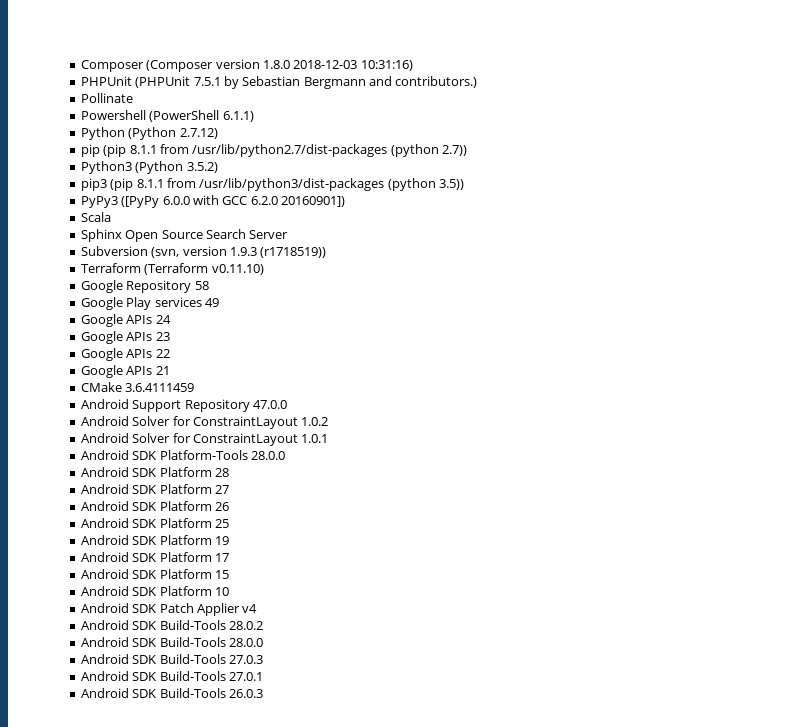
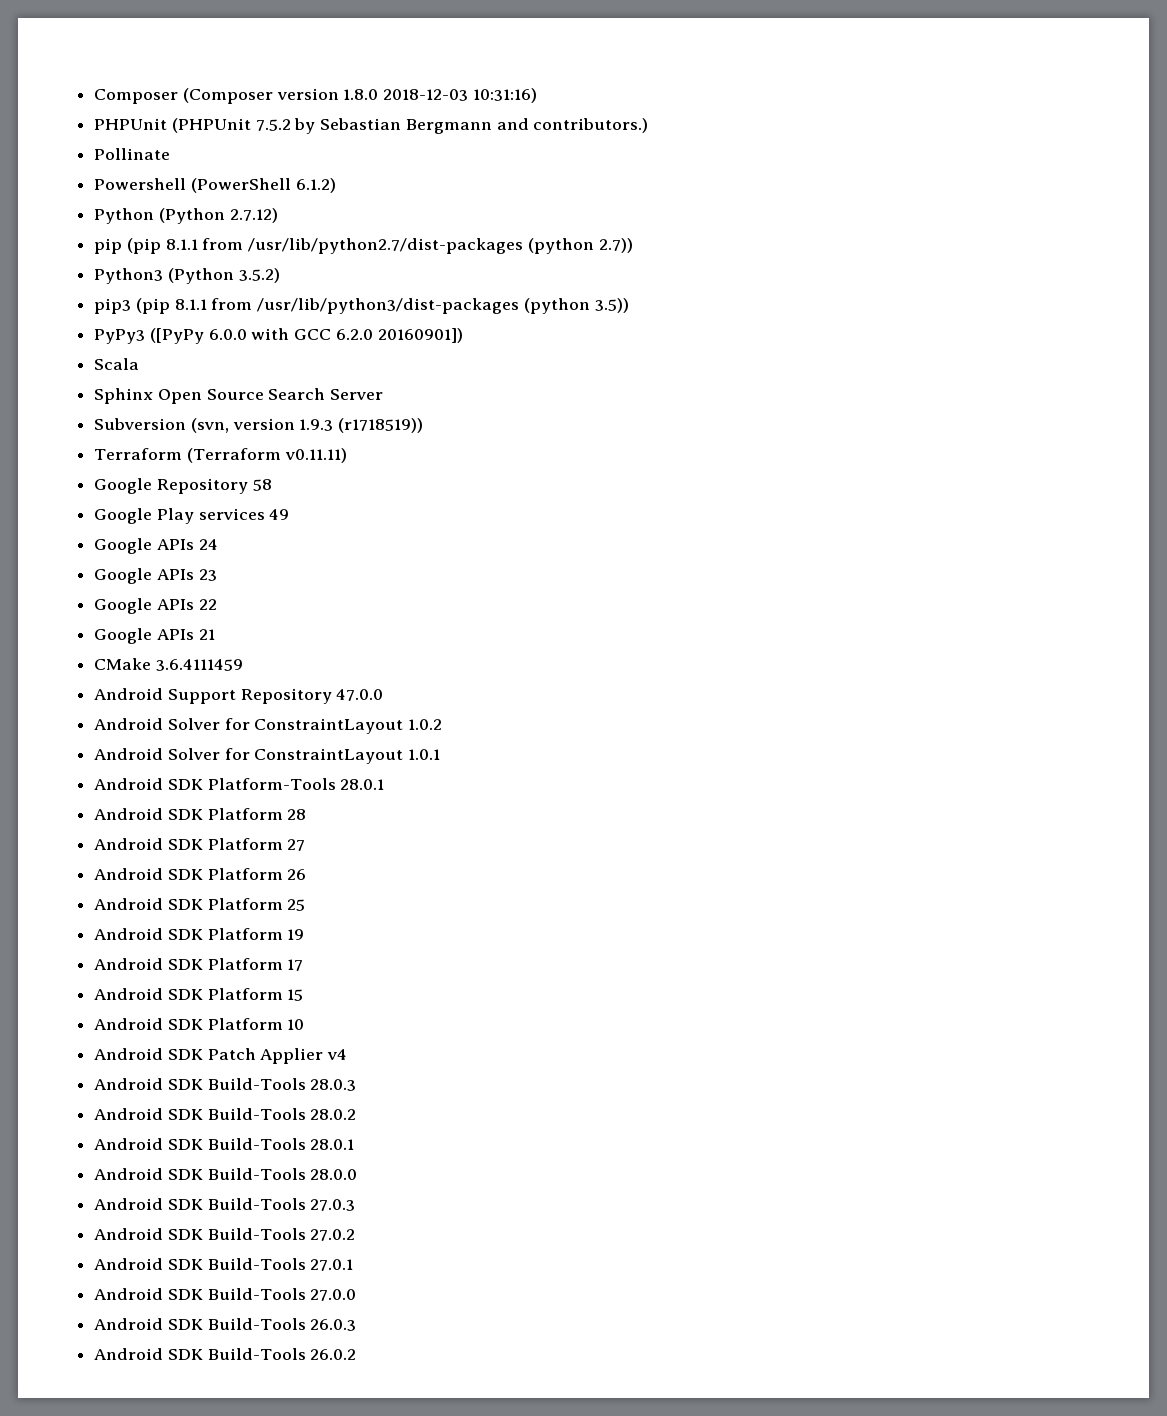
- PHPUnit (PHPUnit 7.5.1 by Sebastian Bergmann and contributors.)
+ PHPUnit (PHPUnit 7.5.2 by Sebastian Bergmann and contributors.)
- Powershell (PowerShell 6.1.1)
+ Powershell (PowerShell 6.1.2)
- Terraform (Terraform v0.11.10)
+ Terraform (Terraform v0.11.11)
- Android SDK Platform-Tools 28.0.0
+ Android SDK Platform-Tools 28.0.1
+ Android SDK Build-Tools 28.0.3
+ Android SDK Build-Tools 28.0.1
+ Android SDK Build-Tools 27.0.2
+ Android SDK Build-Tools 27.0.0
+ Android SDK Build-Tools 26.0.2

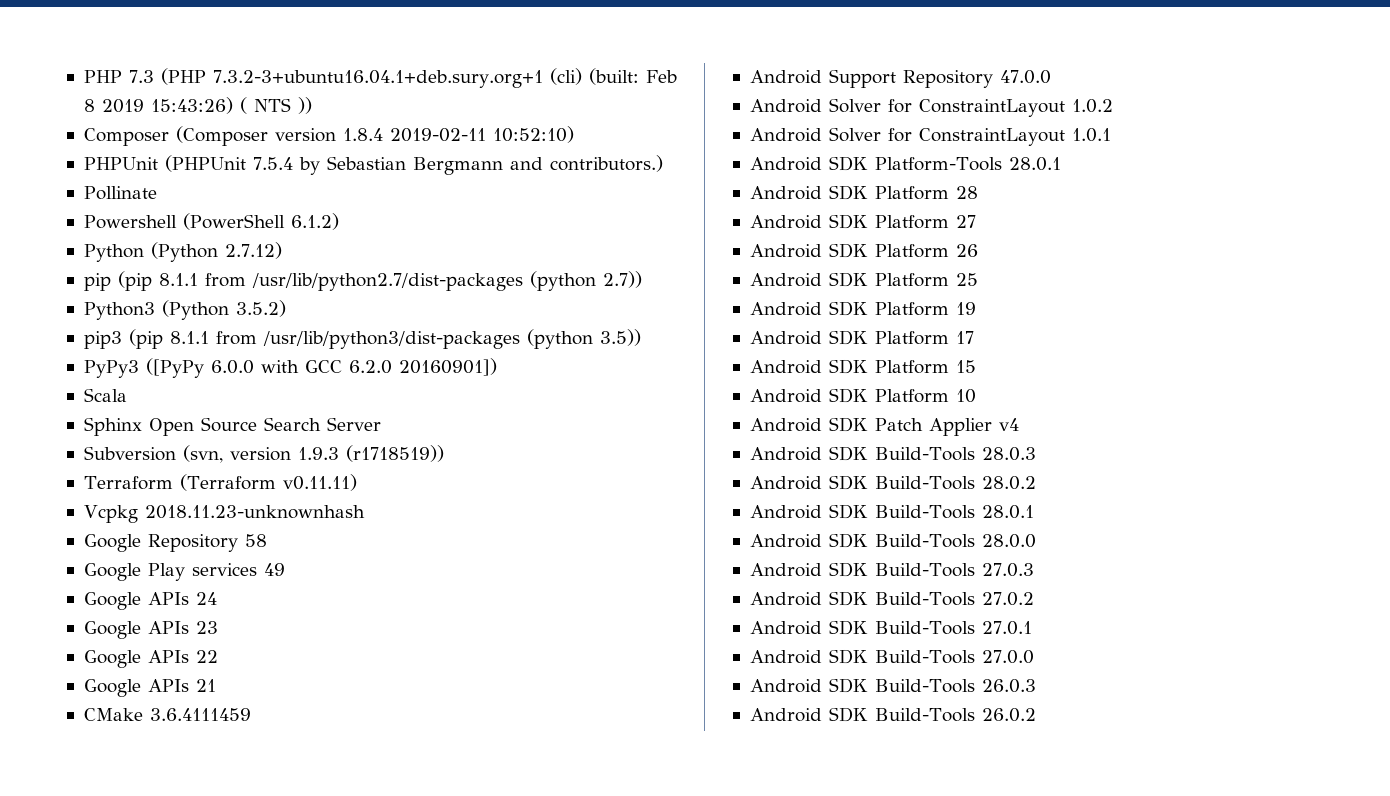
- Composer (Composer version 1.8.0 2018-12-03 10:31:16)
+ PHP 7.3 (PHP 7.3.2-3+ubuntu16.04.1+deb.sury.org+1 (cli) (built: Feb 8 2019 15:43:26) ( NTS ))
+ Composer (Composer version 1.8.4 2019-02-11 10:52:10)
- PHPUnit (PHPUnit 7.5.2 by Sebastian Bergmann and contributors.)
+ PHPUnit (PHPUnit 7.5.4 by Sebastian Bergmann and contributors.)
+ Vcpkg 2018.11.23-unknownhash

